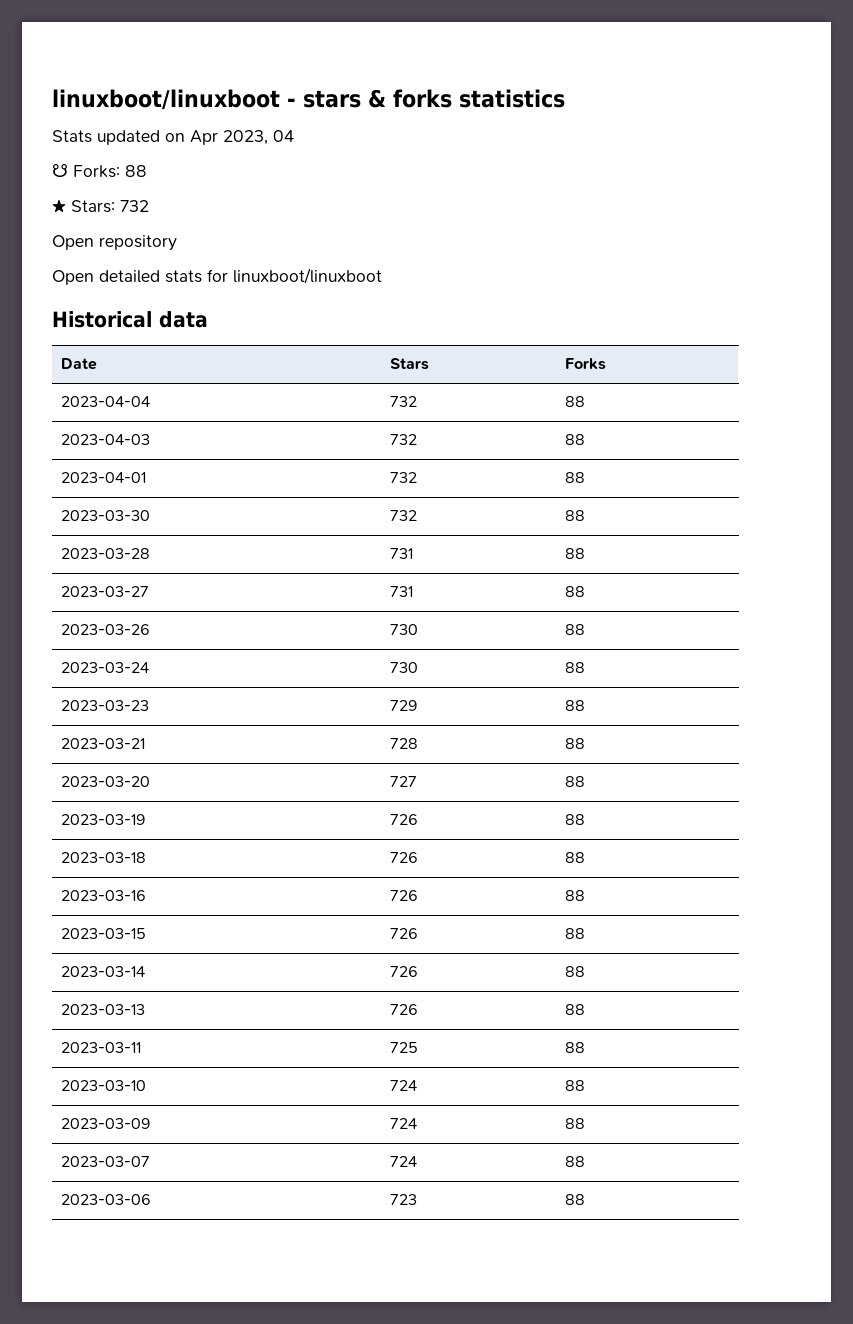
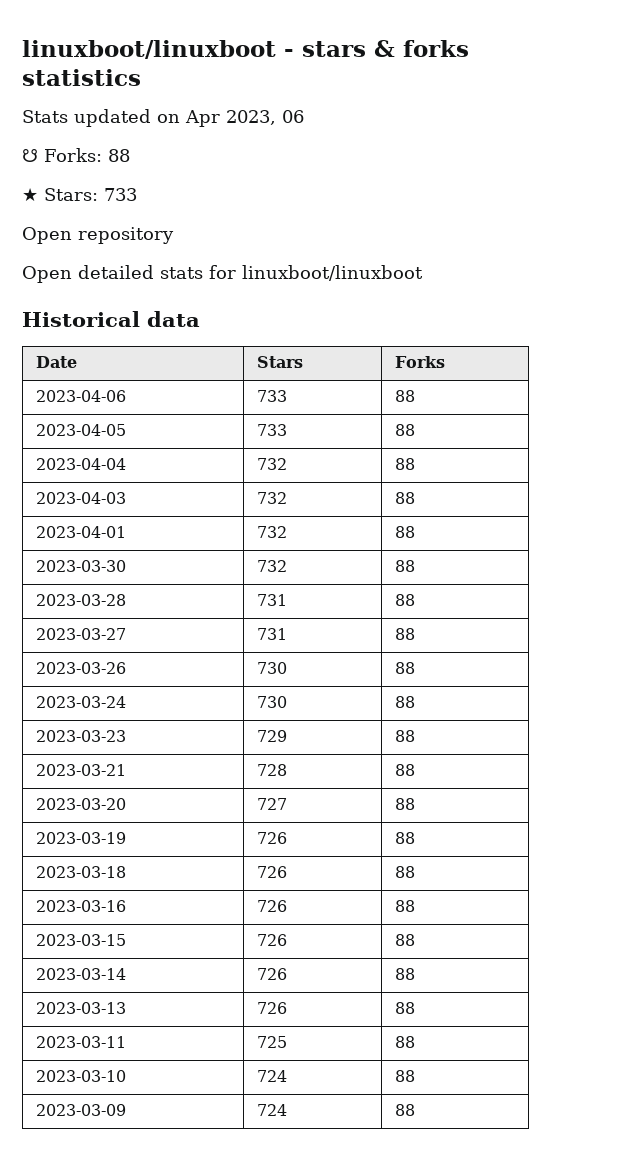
- Stats updated on Apr 2023, 04
+ Stats updated on Apr 2023, 06
- ★ Stars: 732
+ ★ Stars: 733
+ 2023-04-06 | 733 | 88
+ 2023-04-05 | 733 | 88
- 2023-03-07 | 724 | 88
- 2023-03-06 | 723 | 88

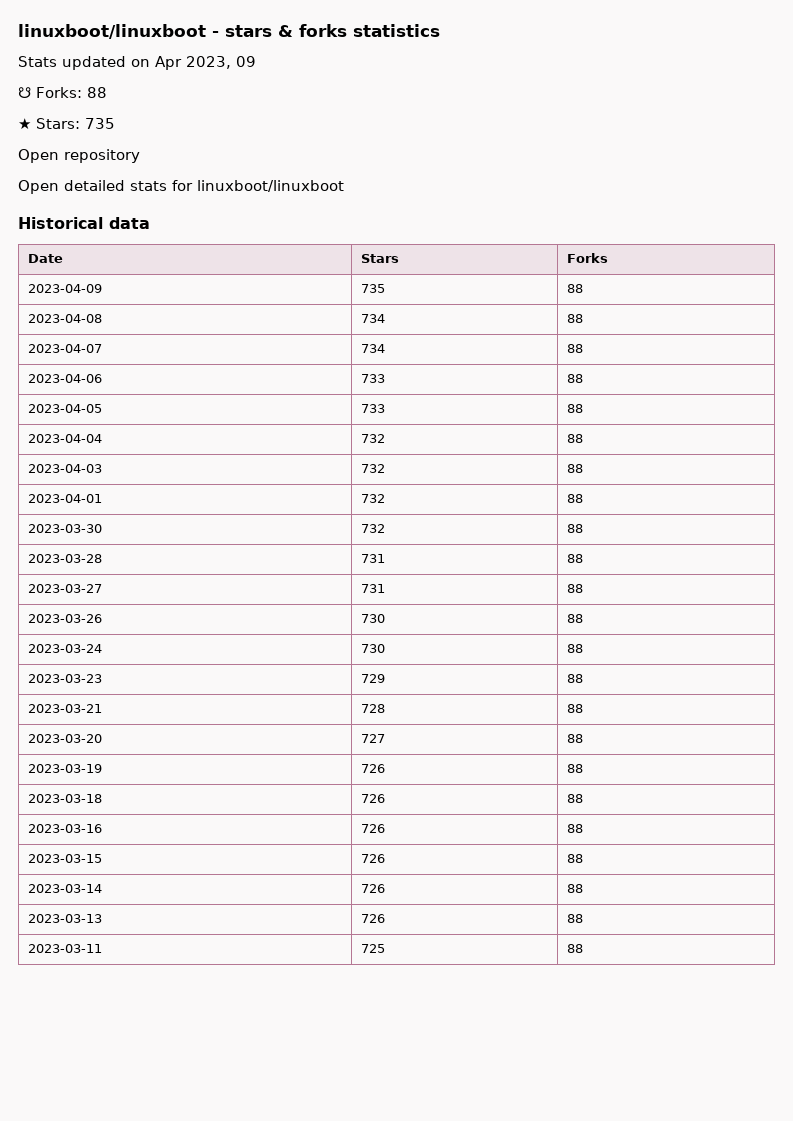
- Stats updated on Apr 2023, 06
+ Stats updated on Apr 2023, 09
- ★ Stars: 733
+ ★ Stars: 735
+ 2023-04-09 | 735 | 88
+ 2023-04-08 | 734 | 88
+ 2023-04-07 | 734 | 88
- 2023-03-10 | 724 | 88
- 2023-03-09 | 724 | 88

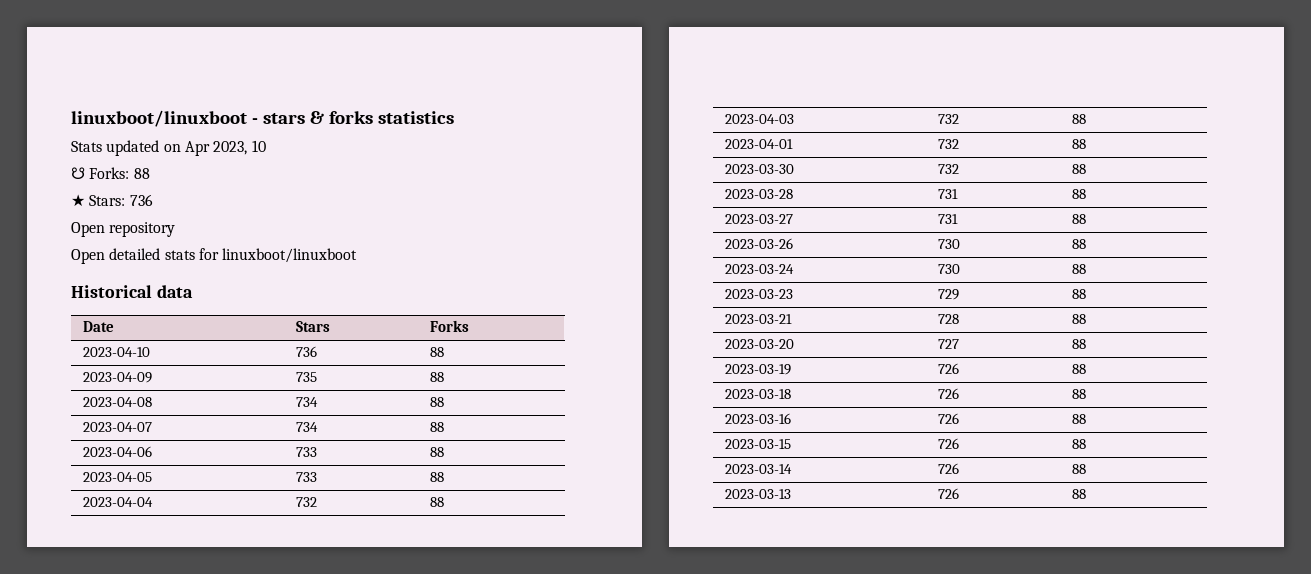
- Stats updated on Apr 2023, 09
+ Stats updated on Apr 2023, 10
- ★ Stars: 735
+ ★ Stars: 736
+ 2023-04-10 | 736 | 88
- 2023-03-11 | 725 | 88

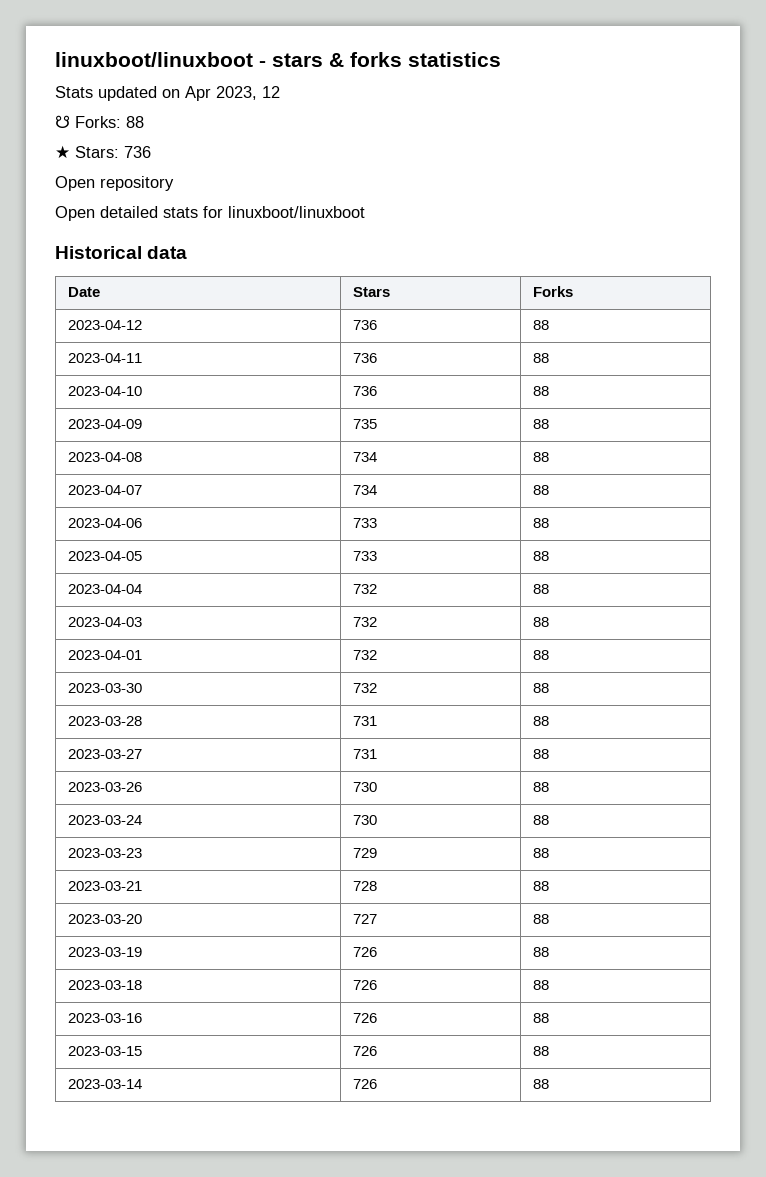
- Stats updated on Apr 2023, 10
+ Stats updated on Apr 2023, 12
+ 2023-04-12 | 736 | 88
+ 2023-04-11 | 736 | 88
- 2023-03-13 | 726 | 88

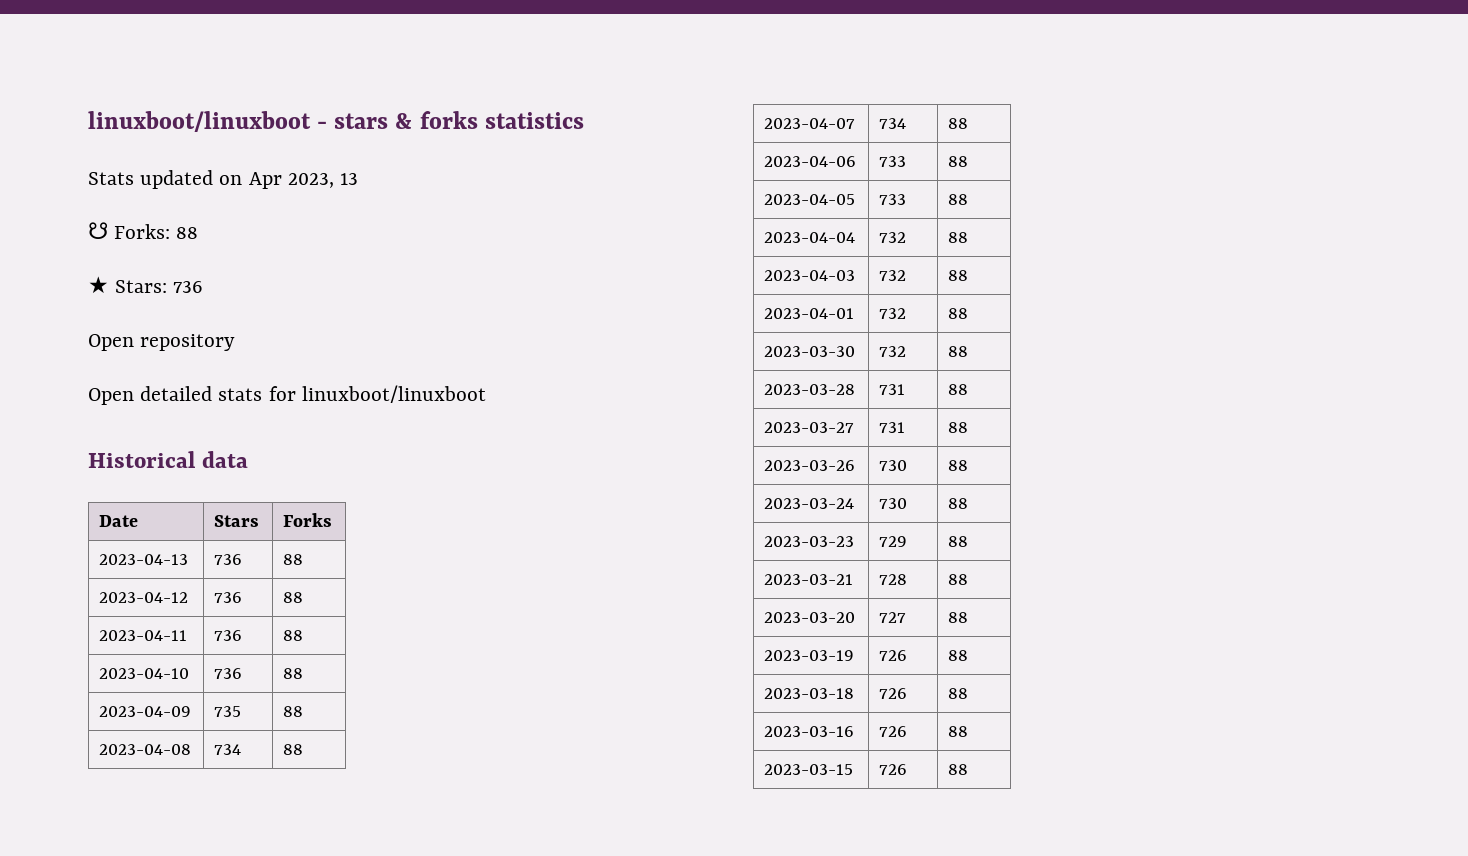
- Stats updated on Apr 2023, 12
+ Stats updated on Apr 2023, 13
+ 2023-04-13 | 736 | 88
- 2023-03-14 | 726 | 88

